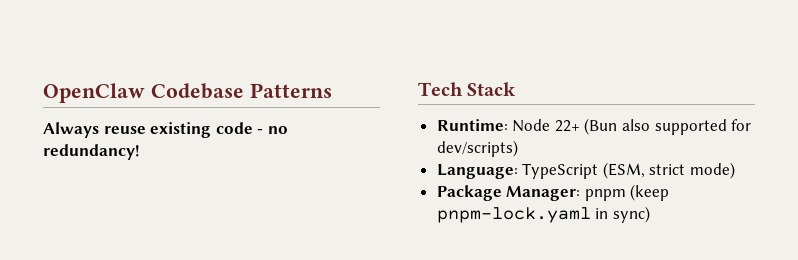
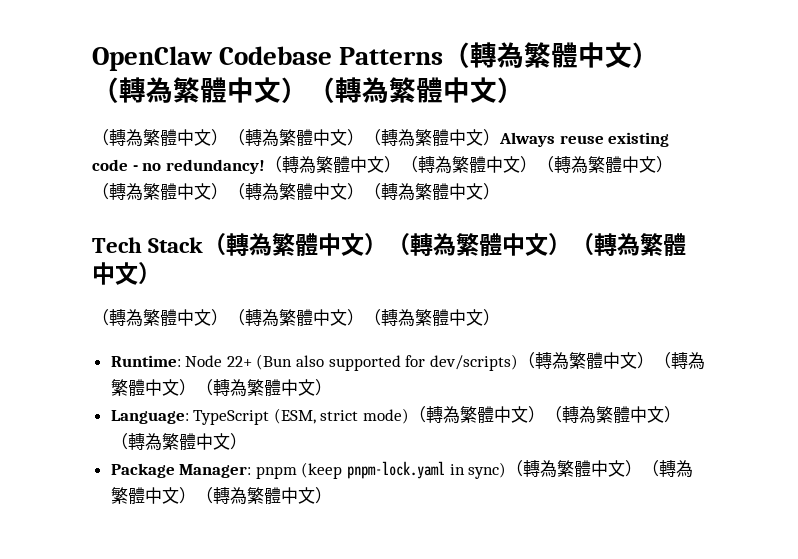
- OpenClaw Codebase Patterns
- Always reuse existing code - no redundancy!
- Tech Stack
+ OpenClaw Codebase Patterns（轉為繁體中文）（轉為繁體中文）（轉為繁體中文）
+ （轉為繁體中文）（轉為繁體中文）（轉為繁體中文）Always reuse existing code - no redundancy!（轉為繁體中文）（轉為繁體中文）（轉為繁體中文）（轉為繁體中文）（轉為繁體中文）（轉為繁體中文）
+ Tech Stack（轉為繁體中文）（轉為繁體中文）（轉為繁體中文）
+ （轉為繁體中文）（轉為繁體中文）（轉為繁體中文）
- Runtime: Node 22+ (Bun also supported for dev/scripts)
+ Runtime: Node 22+ (Bun also supported for dev/scripts)（轉為繁體中文）（轉為繁體中文）（轉為繁體中文）
- Language: TypeScript (ESM, strict mode)
+ Language: TypeScript (ESM, strict mode)（轉為繁體中文）（轉為繁體中文）（轉為繁體中文）
- Package Manager: pnpm (keep pnpm-lock.yaml in sync)
+ Package Manager: pnpm (keep pnpm-lock.yaml in sync)（轉為繁體中文）（轉為繁體中文）（轉為繁體中文）

